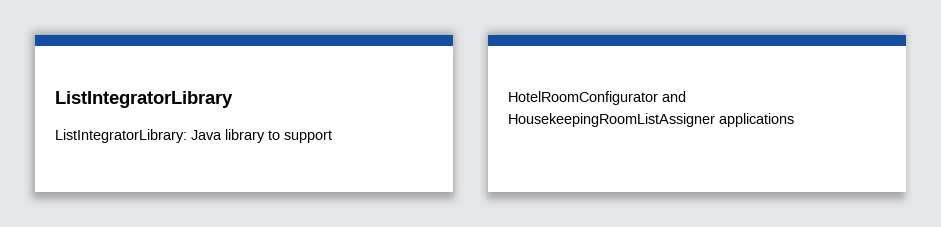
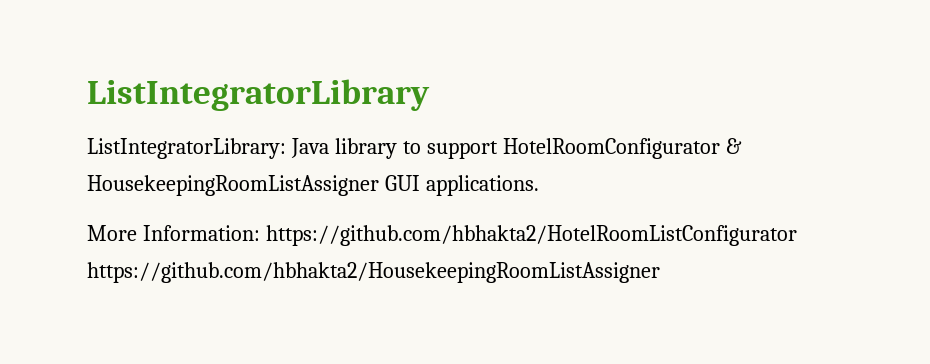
- ListIntegratorLibrary: Java library to support HotelRoomConfigurator and HousekeepingRoomListAssigner applications
+ ListIntegratorLibrary: Java library to support HotelRoomConfigurator & HousekeepingRoomListAssigner GUI applications.
+ More Information: https://github.com/hbhakta2/HotelRoomListConfigurator https://github.com/hbhakta2/HousekeepingRoomListAssigner

